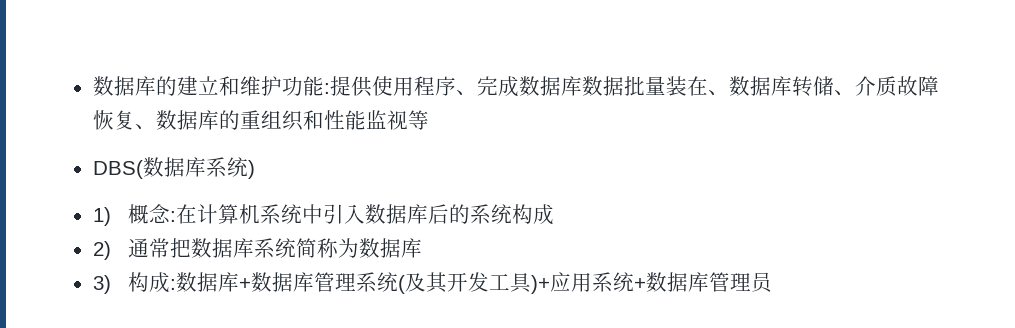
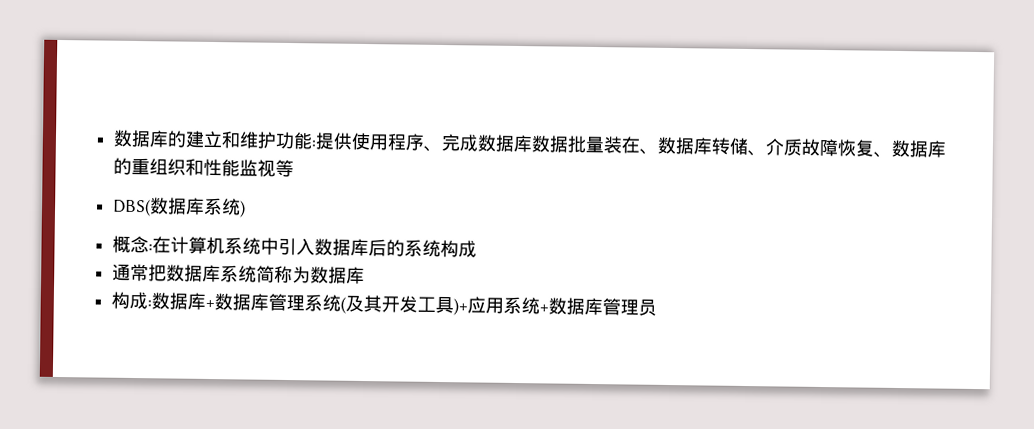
- 1)概念:在计算机系统中引入数据库后的系统构成
+ 概念:在计算机系统中引入数据库后的系统构成
- 2)通常把数据库系统简称为数据库
+ 通常把数据库系统简称为数据库
- 3)构成:数据库+数据库管理系统(及其开发工具)+应用系统+数据库管理员
+ 构成:数据库+数据库管理系统(及其开发工具)+应用系统+数据库管理员

